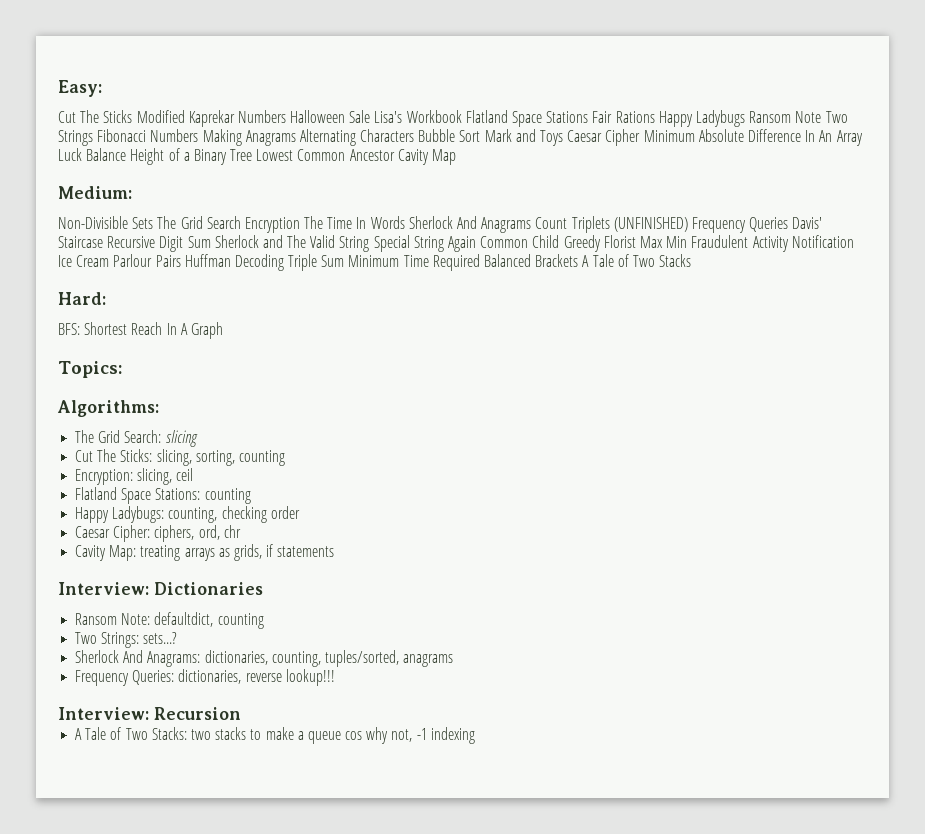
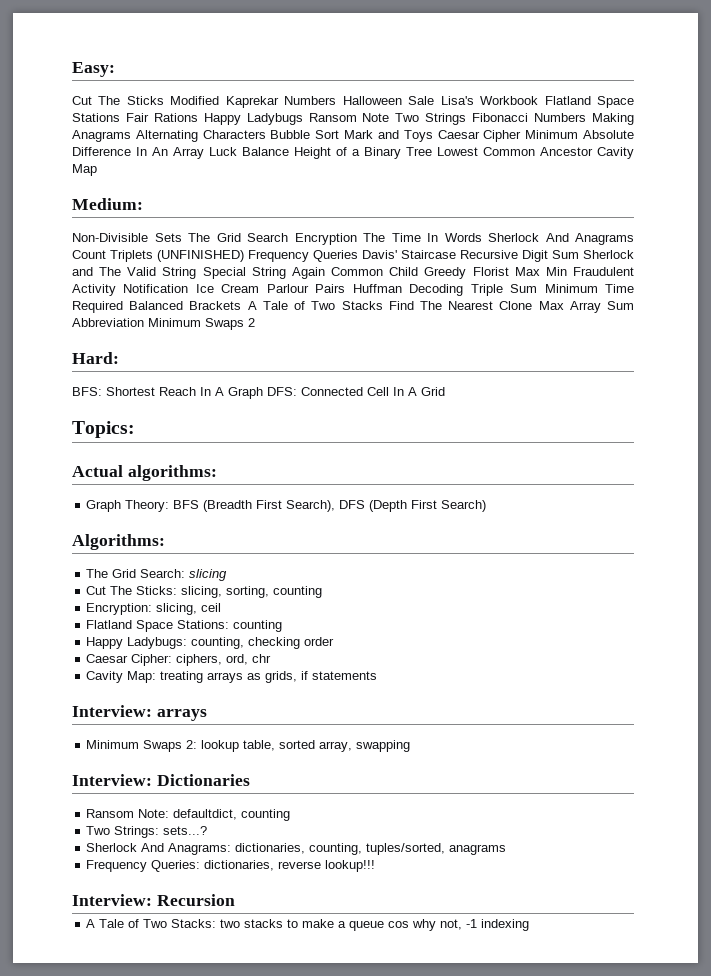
- Non-Divisible Sets The Grid Search Encryption The Time In Words Sherlock And Anagrams Count Triplets (UNFINISHED) Frequency Queries Davis' Staircase Recursive Digit Sum Sherlock and The Valid String Special String Again Common Child Greedy Florist Max Min Fraudulent Activity Notification Ice Cream Parlour Pairs Huffman Decoding Triple Sum Minimum Time Required Balanced Brackets A Tale of Two Stacks
+ Non-Divisible Sets The Grid Search Encryption The Time In Words Sherlock And Anagrams Count Triplets (UNFINISHED) Frequency Queries Davis' Staircase Recursive Digit Sum Sherlock and The Valid String Special String Again Common Child Greedy Florist Max Min Fraudulent Activity Notification Ice Cream Parlour Pairs Huffman Decoding Triple Sum Minimum Time Required Balanced Brackets A Tale of Two Stacks Find The Nearest Clone Max Array Sum Abbreviation Minimum Swaps 2
- BFS: Shortest Reach In A Graph
+ BFS: Shortest Reach In A Graph DFS: Connected Cell In A Grid
  Topics:
+ Actual algorithms:
+ Graph Theory: BFS (Breadth First Search), DFS (Depth First Search)
+ Interview: arrays
+ Minimum Swaps 2: lookup table, sorted array, swapping

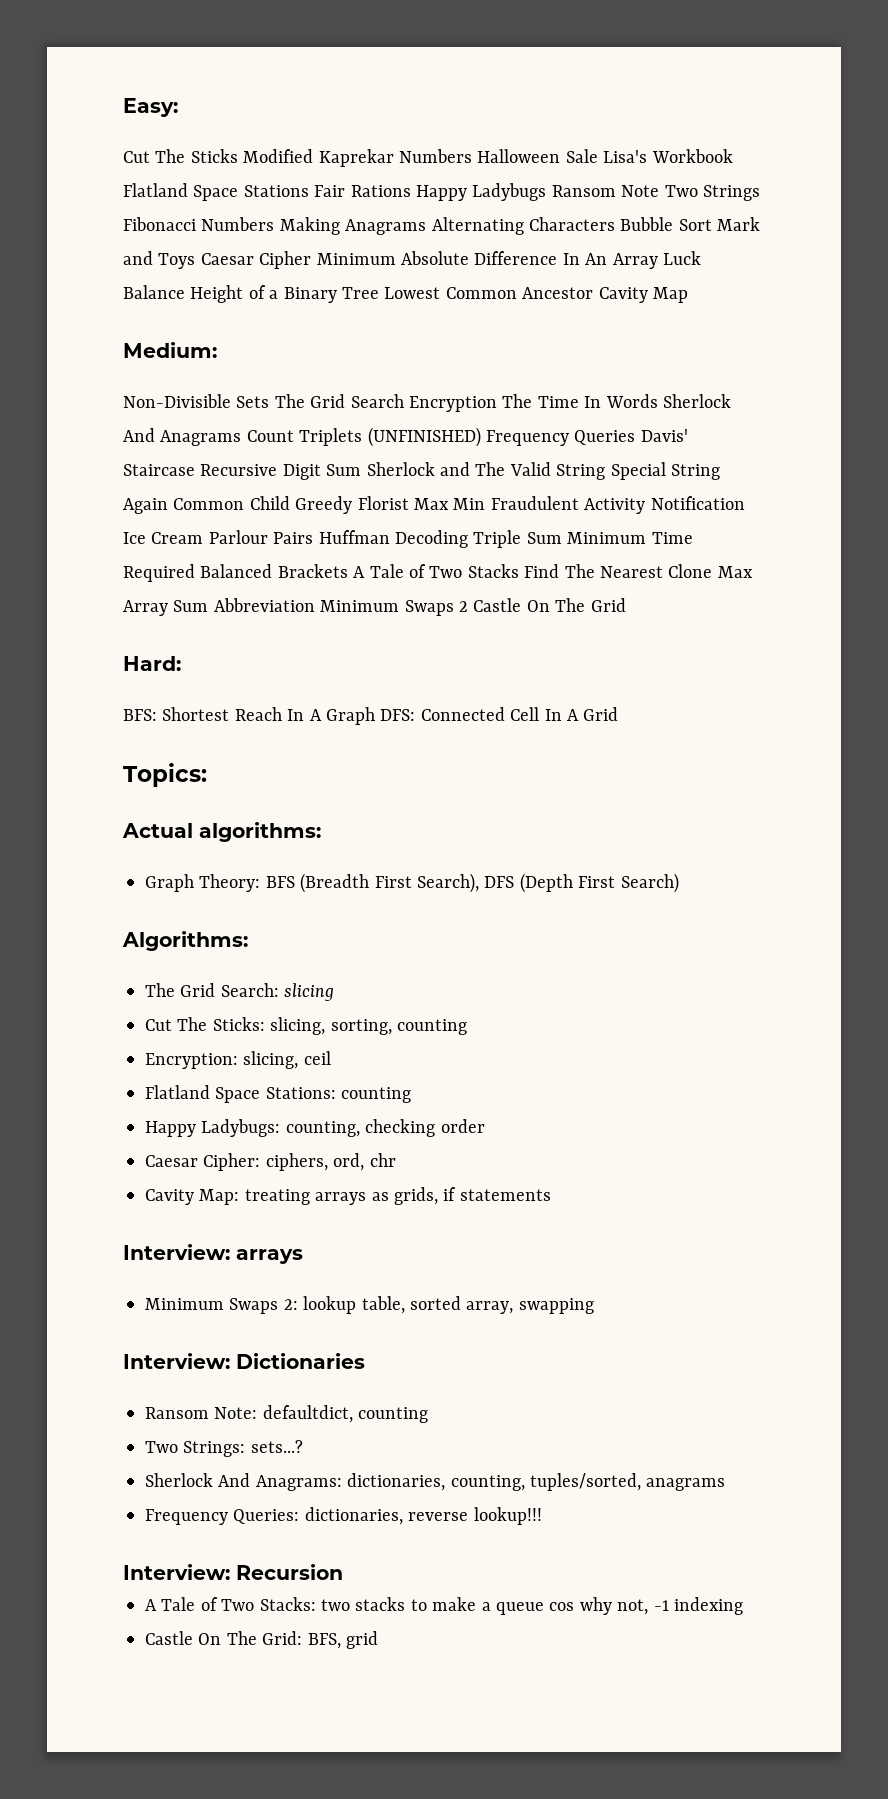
- Non-Divisible Sets The Grid Search Encryption The Time In Words Sherlock And Anagrams Count Triplets (UNFINISHED) Frequency Queries Davis' Staircase Recursive Digit Sum Sherlock and The Valid String Special String Again Common Child Greedy Florist Max Min Fraudulent Activity Notification Ice Cream Parlour Pairs Huffman Decoding Triple Sum Minimum Time Required Balanced Brackets A Tale of Two Stacks Find The Nearest Clone Max Array Sum Abbreviation Minimum Swaps 2
+ Non-Divisible Sets The Grid Search Encryption The Time In Words Sherlock And Anagrams Count Triplets (UNFINISHED) Frequency Queries Davis' Staircase Recursive Digit Sum Sherlock and The Valid String Special String Again Common Child Greedy Florist Max Min Fraudulent Activity Notification Ice Cream Parlour Pairs Huffman Decoding Triple Sum Minimum Time Required Balanced Brackets A Tale of Two Stacks Find The Nearest Clone Max Array Sum Abbreviation Minimum Swaps 2 Castle On The Grid
+ Castle On The Grid: BFS, grid

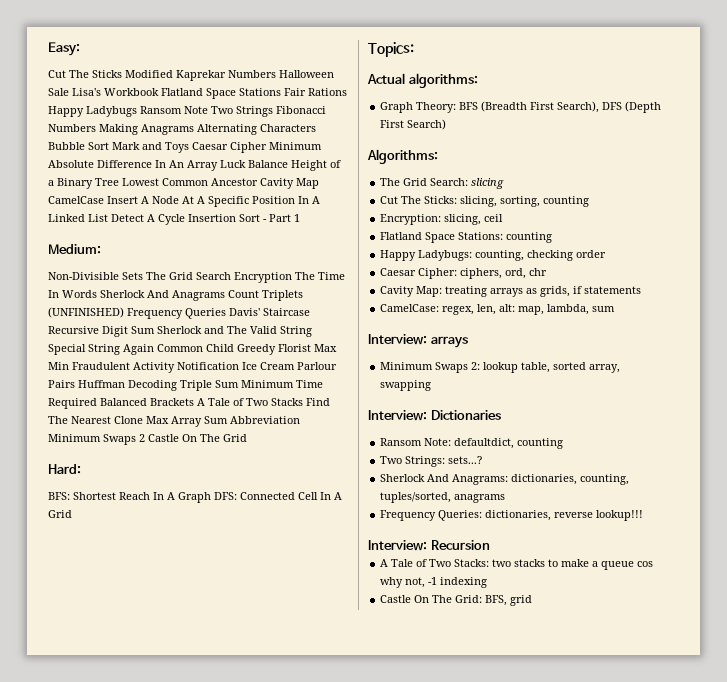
- Cut The Sticks Modified Kaprekar Numbers Halloween Sale Lisa's Workbook Flatland Space Stations Fair Rations Happy Ladybugs Ransom Note Two Strings Fibonacci Numbers Making Anagrams Alternating Characters Bubble Sort Mark and Toys Caesar Cipher Minimum Absolute Difference In An Array Luck Balance Height of a Binary Tree Lowest Common Ancestor Cavity Map
+ Cut The Sticks Modified Kaprekar Numbers Halloween Sale Lisa's Workbook Flatland Space Stations Fair Rations Happy Ladybugs Ransom Note Two Strings Fibonacci Numbers Making Anagrams Alternating Characters Bubble Sort Mark and Toys Caesar Cipher Minimum Absolute Difference In An Array Luck Balance Height of a Binary Tree Lowest Common Ancestor Cavity Map CamelCase Insert A Node At A Specific Position In A Linked List Detect A Cycle Insertion Sort - Part 1
+ CamelCase: regex, len, alt: map, lambda, sum

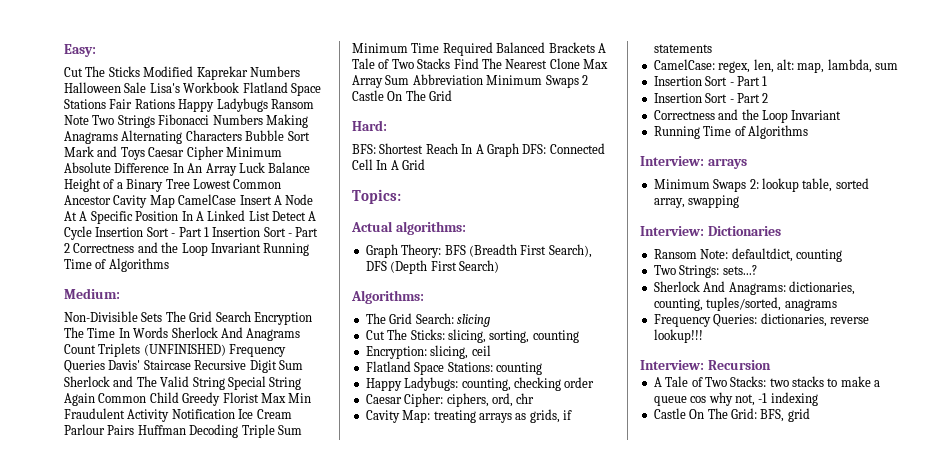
- Cut The Sticks Modified Kaprekar Numbers Halloween Sale Lisa's Workbook Flatland Space Stations Fair Rations Happy Ladybugs Ransom Note Two Strings Fibonacci Numbers Making Anagrams Alternating Characters Bubble Sort Mark and Toys Caesar Cipher Minimum Absolute Difference In An Array Luck Balance Height of a Binary Tree Lowest Common Ancestor Cavity Map CamelCase Insert A Node At A Specific Position In A Linked List Detect A Cycle Insertion Sort - Part 1
+ Cut The Sticks Modified Kaprekar Numbers Halloween Sale Lisa's Workbook Flatland Space Stations Fair Rations Happy Ladybugs Ransom Note Two Strings Fibonacci Numbers Making Anagrams Alternating Characters Bubble Sort Mark and Toys Caesar Cipher Minimum Absolute Difference In An Array Luck Balance Height of a Binary Tree Lowest Common Ancestor Cavity Map CamelCase Insert A Node At A Specific Position In A Linked List Detect A Cycle Insertion Sort - Part 1 Insertion Sort - Part 2 Correctness and the Loop Invariant Running Time of Algorithms
  CamelCase: regex, len, alt: map, lambda, sum
+ Insertion Sort - Part 1
+ Insertion Sort - Part 2
+ Correctness and the Loop Invariant
+ Running Time of Algorithms

